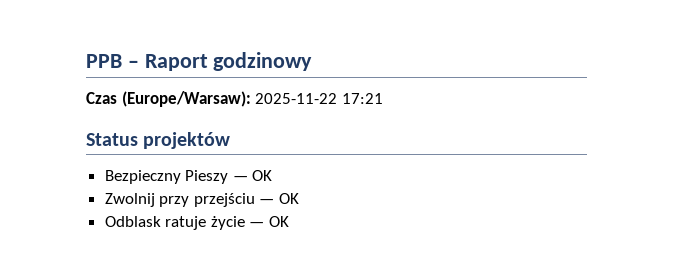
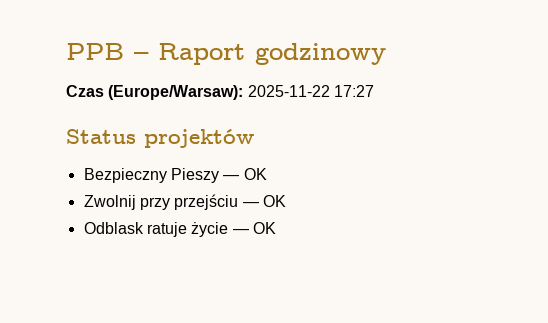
- Czas (Europe/Warsaw): 2025-11-22 17:21
+ Czas (Europe/Warsaw): 2025-11-22 17:27

